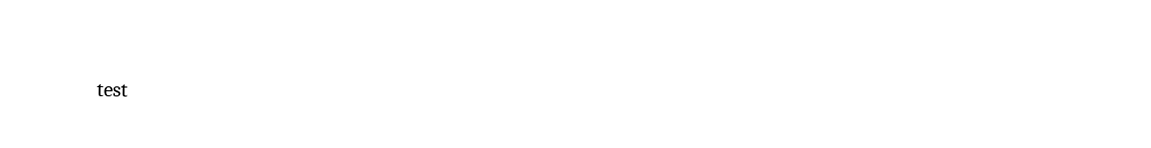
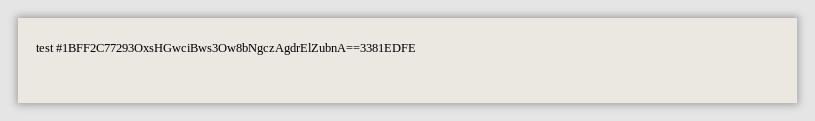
- test
+ test #1BFF2C77293OxsHGwciBws3Ow8bNgczAgdrElZubnA==3381EDFE

